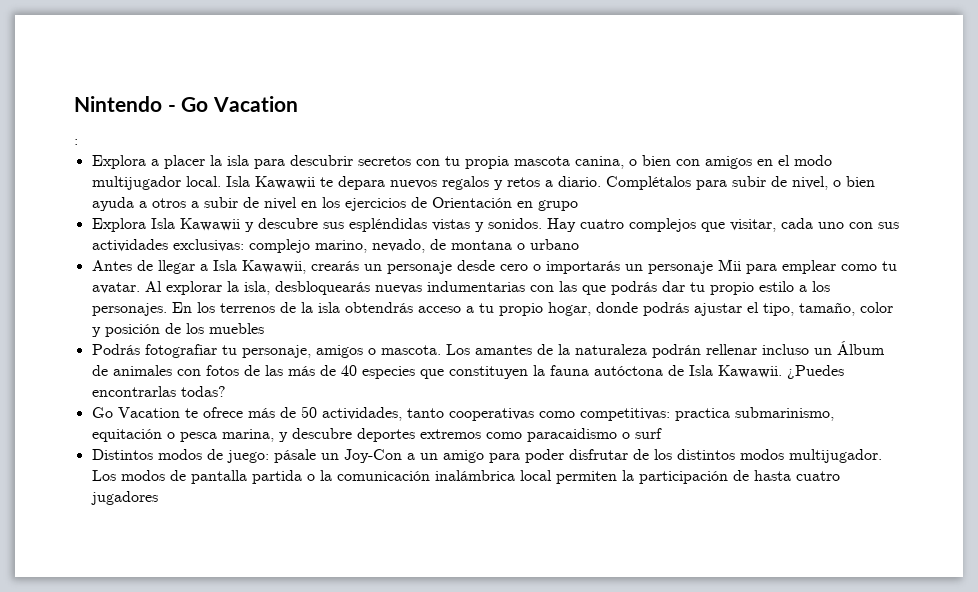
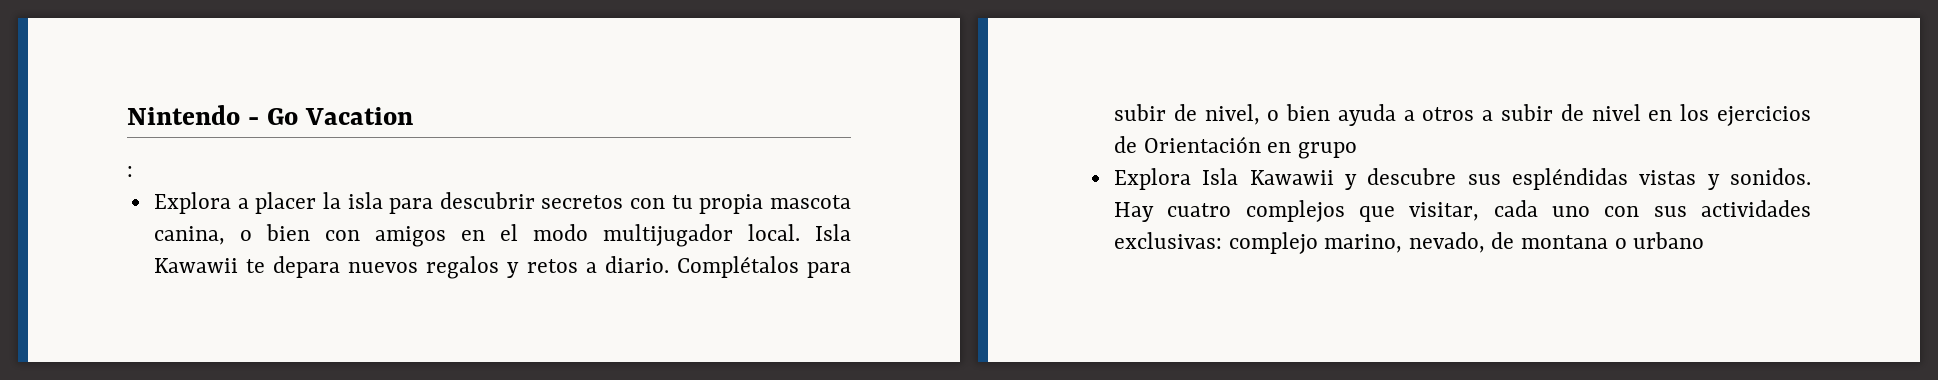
- Antes de llegar a Isla Kawawii, crearás un personaje desde cero o importarás un personaje Mii para emplear como tu avatar. Al explorar la isla, desbloquearás nuevas indumentarias con las que podrás dar tu propio estilo a los personajes. En los terrenos de la isla obtendrás acceso a tu propio hogar, donde podrás ajustar el tipo, tamaño, color y posición de los muebles
- Podrás fotografiar tu personaje, amigos o mascota. Los amantes de la naturaleza podrán rellenar incluso un Álbum de animales con fotos de las más de 40 especies que constituyen la fauna autóctona de Isla Kawawii. ¿Puedes encontrarlas todas?
- Go Vacation te ofrece más de 50 actividades, tanto cooperativas como competitivas: practica submarinismo, equitación o pesca marina, y descubre deportes extremos como paracaidismo o surf
- Distintos modos de juego: pásale un Joy-Con a un amigo para poder disfrutar de los distintos modos multijugador. Los modos de pantalla partida o la comunicación inalámbrica local permiten la participación de hasta cuatro jugadores

